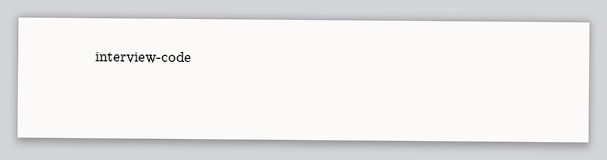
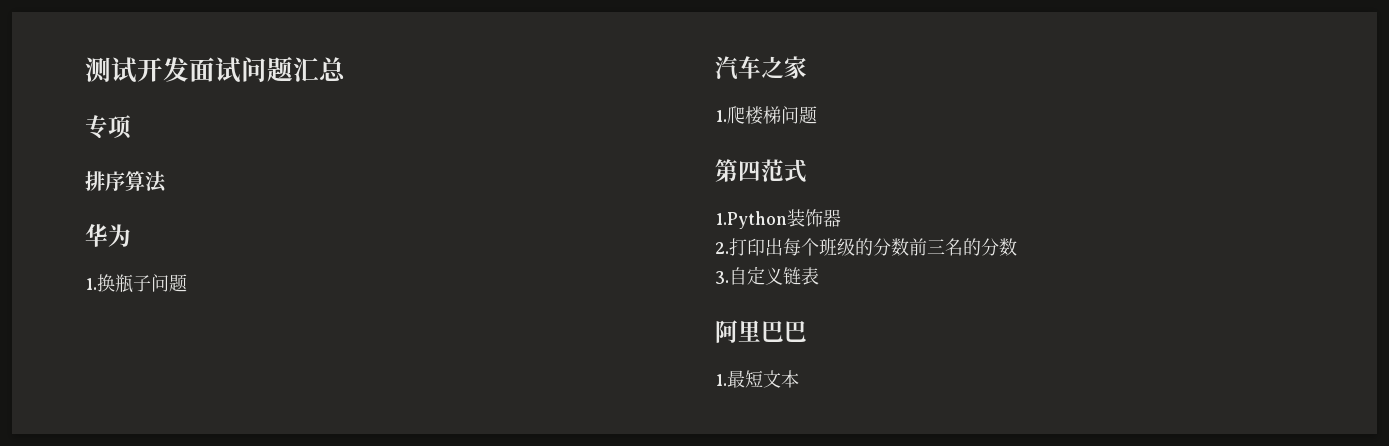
- interview-code
+ 测试开发面试问题汇总
+ 专项
+ 排序算法
+ 华为
+ 1.换瓶子问题
+ 汽车之家
+ 1.爬楼梯问题
+ 第四范式
+ 1.Python装饰器
+ 2.打印出每个班级的分数前三名的分数
+ 3.自定义链表
+ 阿里巴巴
+ 1.最短文本

